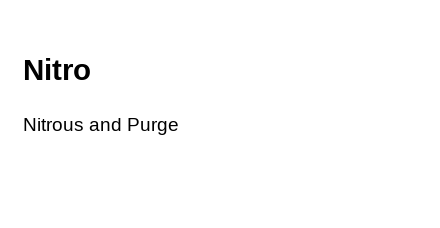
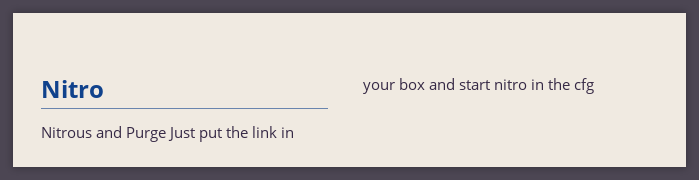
- Nitrous and Purge
+ Nitrous and Purge Just put the link in your box and start nitro in the cfg

